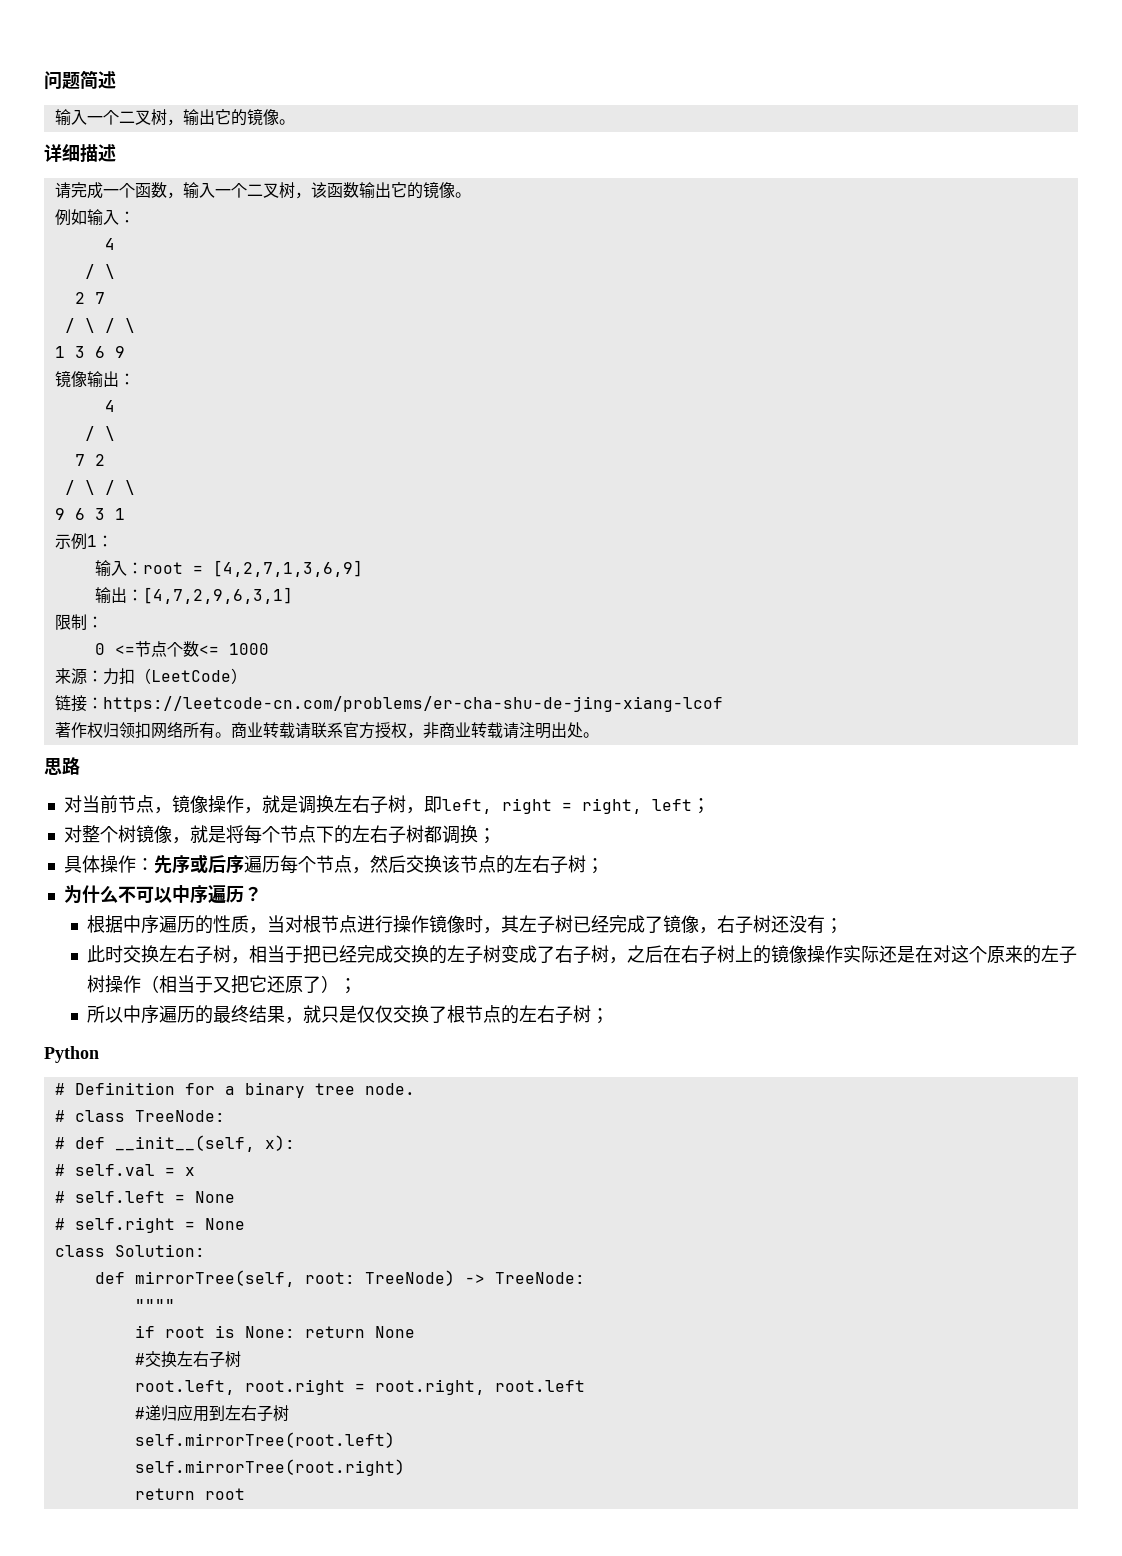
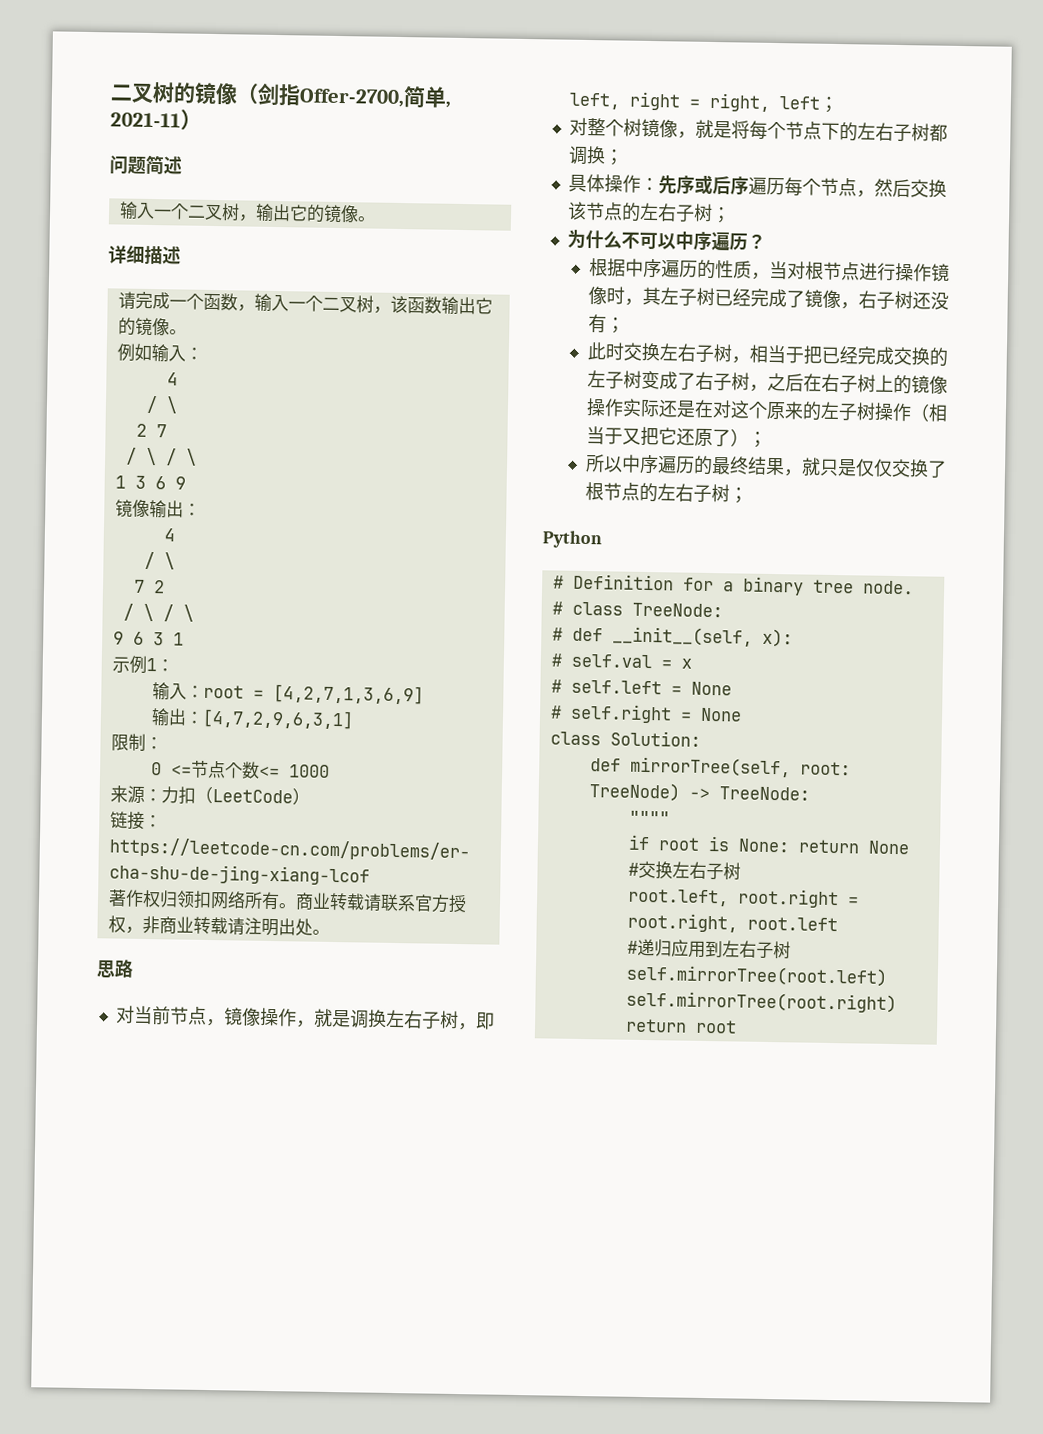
+ 二叉树的镜像（剑指Offer-2700,简单, 2021-11）

